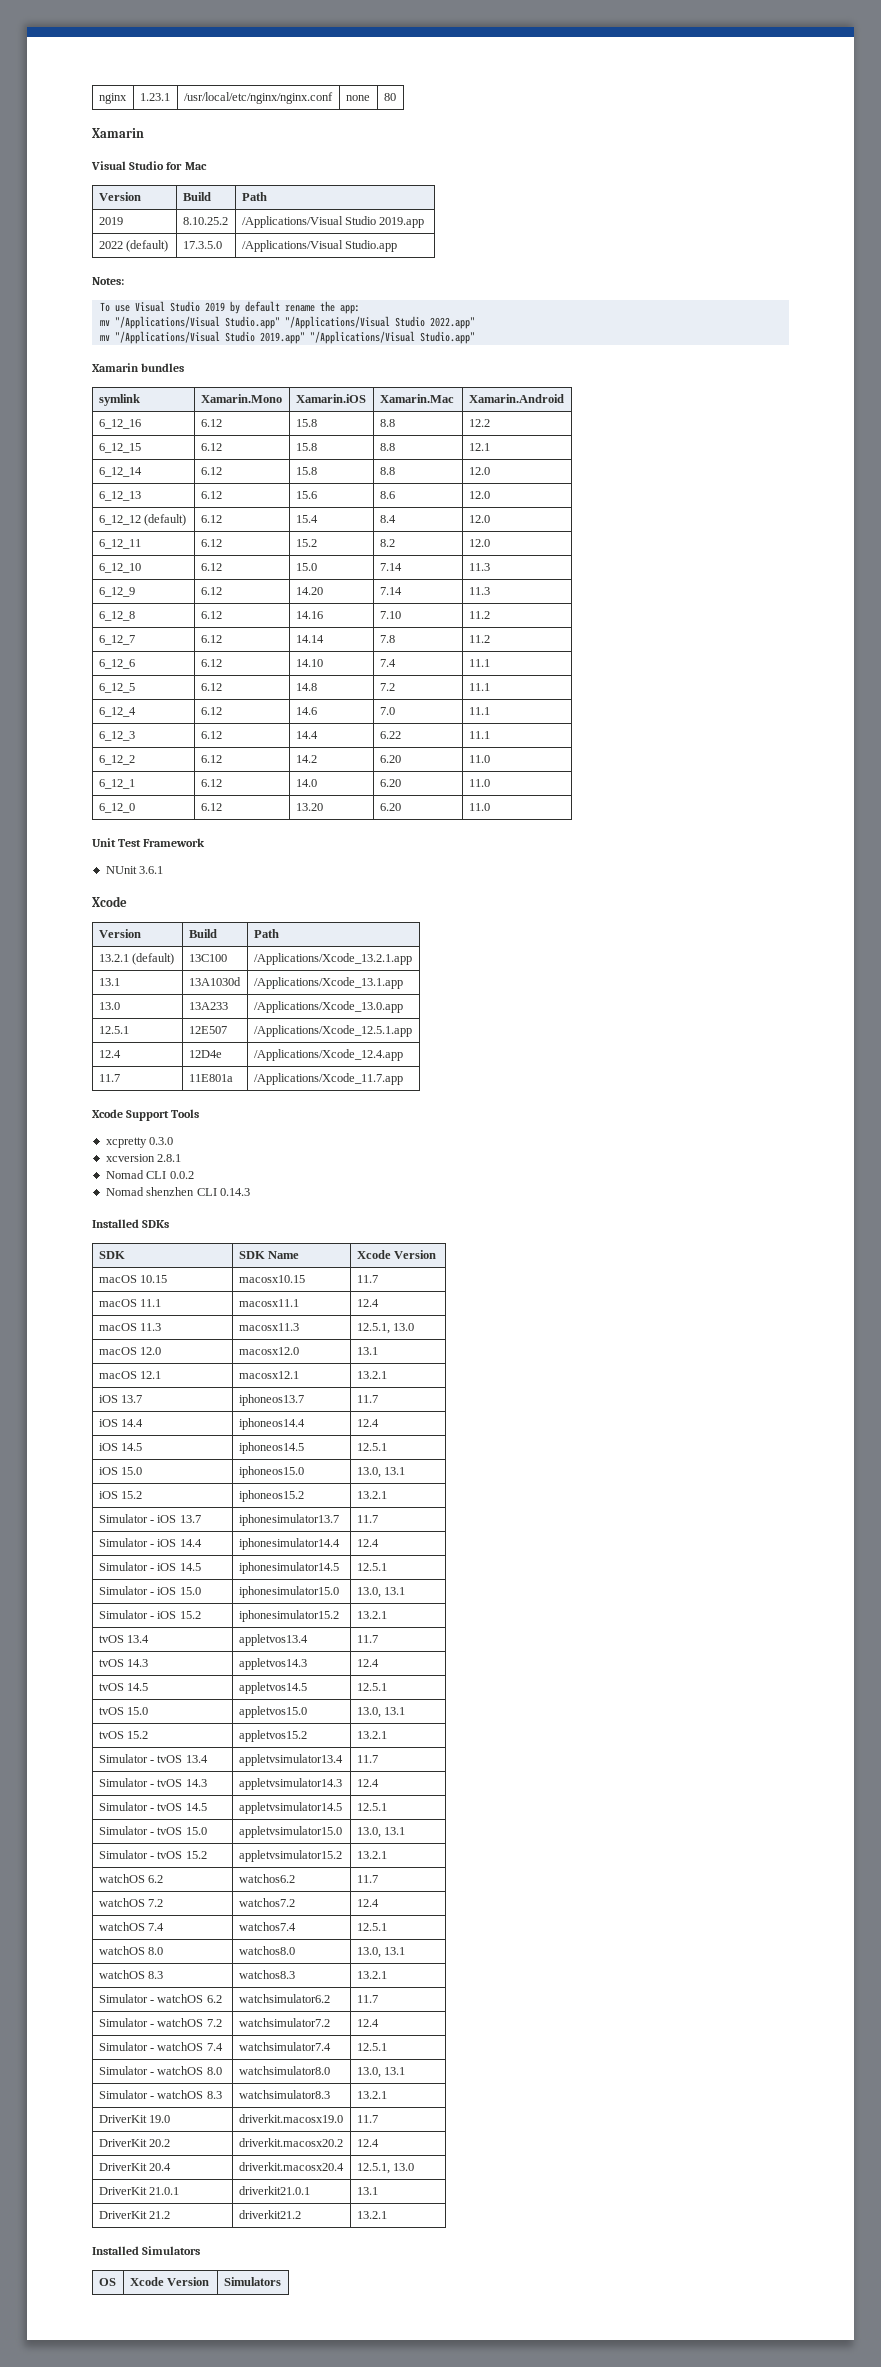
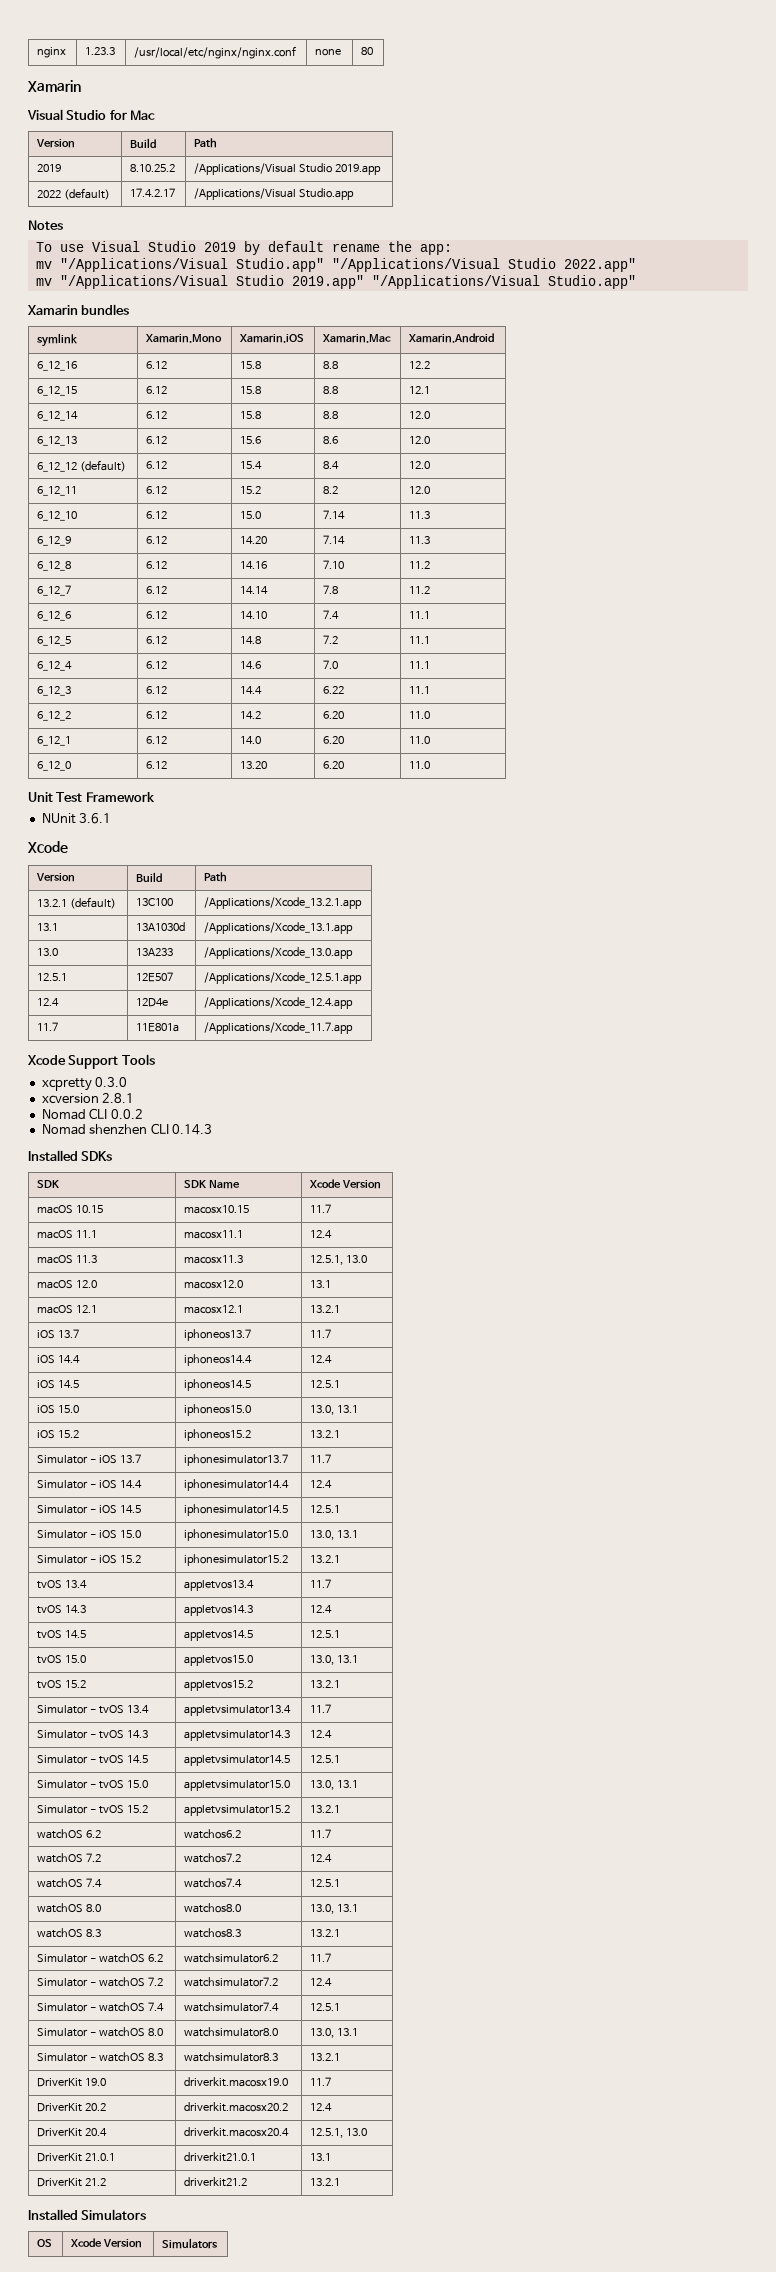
- nginx | 1.23.1 | /usr/local/etc/nginx/nginx.conf | none | 80
+ nginx | 1.23.3 | /usr/local/etc/nginx/nginx.conf | none | 80
- 2022 (default) | 17.3.5.0 | /Applications/Visual Studio.app
+ 2022 (default) | 17.4.2.17 | /Applications/Visual Studio.app
- Notes:
+ Notes

